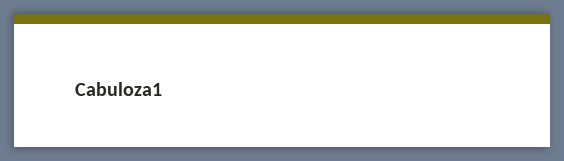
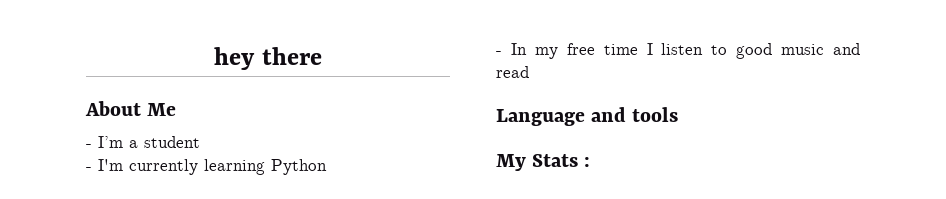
- Cabuloza1
+ hey there
+ About Me
+ - I’m a student
+ - I'm currently learning Python
+ - In my free time I listen to good music and read
+ Language and tools
+ My Stats :

